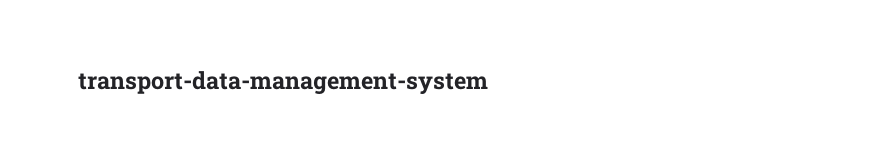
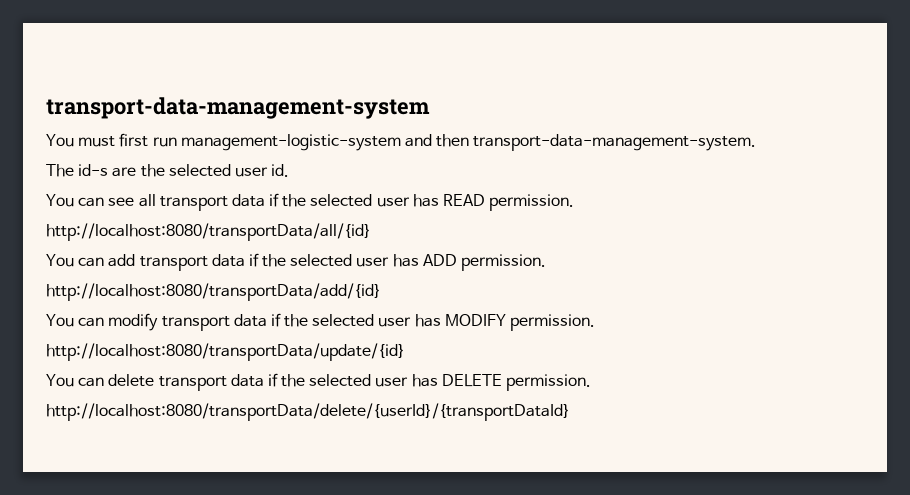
+ You must first run management-logistic-system and then transport-data-management-system.
+ The id-s are the selected user id.
+ You can see all transport data if the selected user has READ permission.
+ http://localhost:8080/transportData/all/{id}
+ You can add transport data if the selected user has ADD permission.
+ http://localhost:8080/transportData/add/{id}
+ You can modify transport data if the selected user has MODIFY permission.
+ http://localhost:8080/transportData/update/{id}
+ You can delete transport data if the selected user has DELETE permission.
+ http://localhost:8080/transportData/delete/{userId}/{transportDataId}

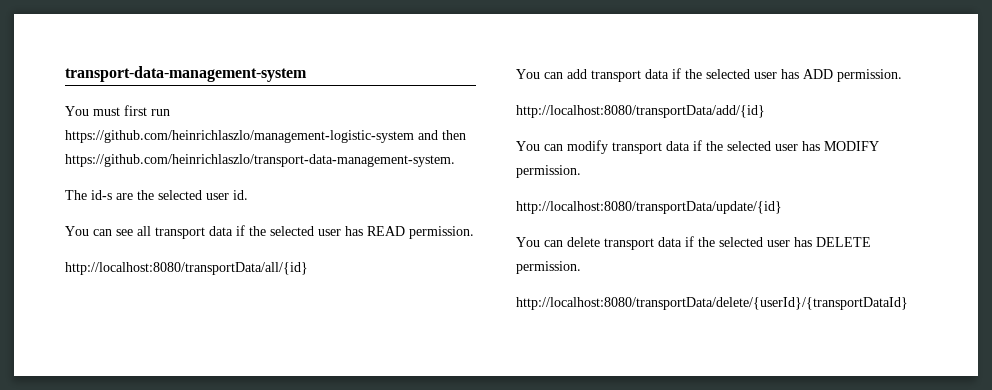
- You must first run management-logistic-system and then transport-data-management-system.
+ You must first run https://github.com/heinrichlaszlo/management-logistic-system and then https://github.com/heinrichlaszlo/transport-data-management-system.

